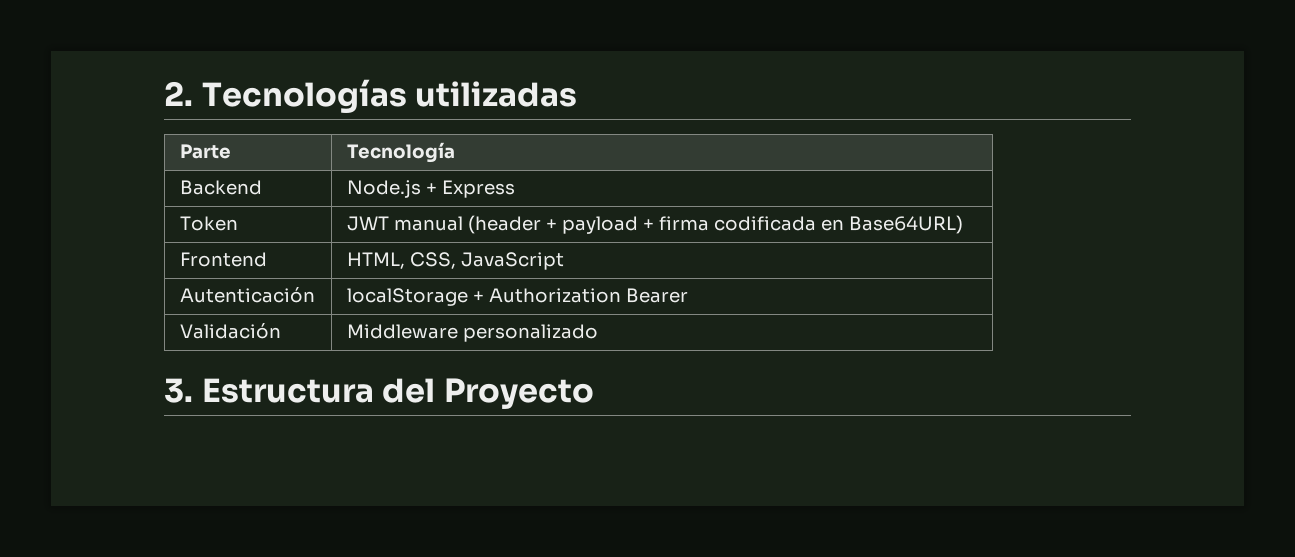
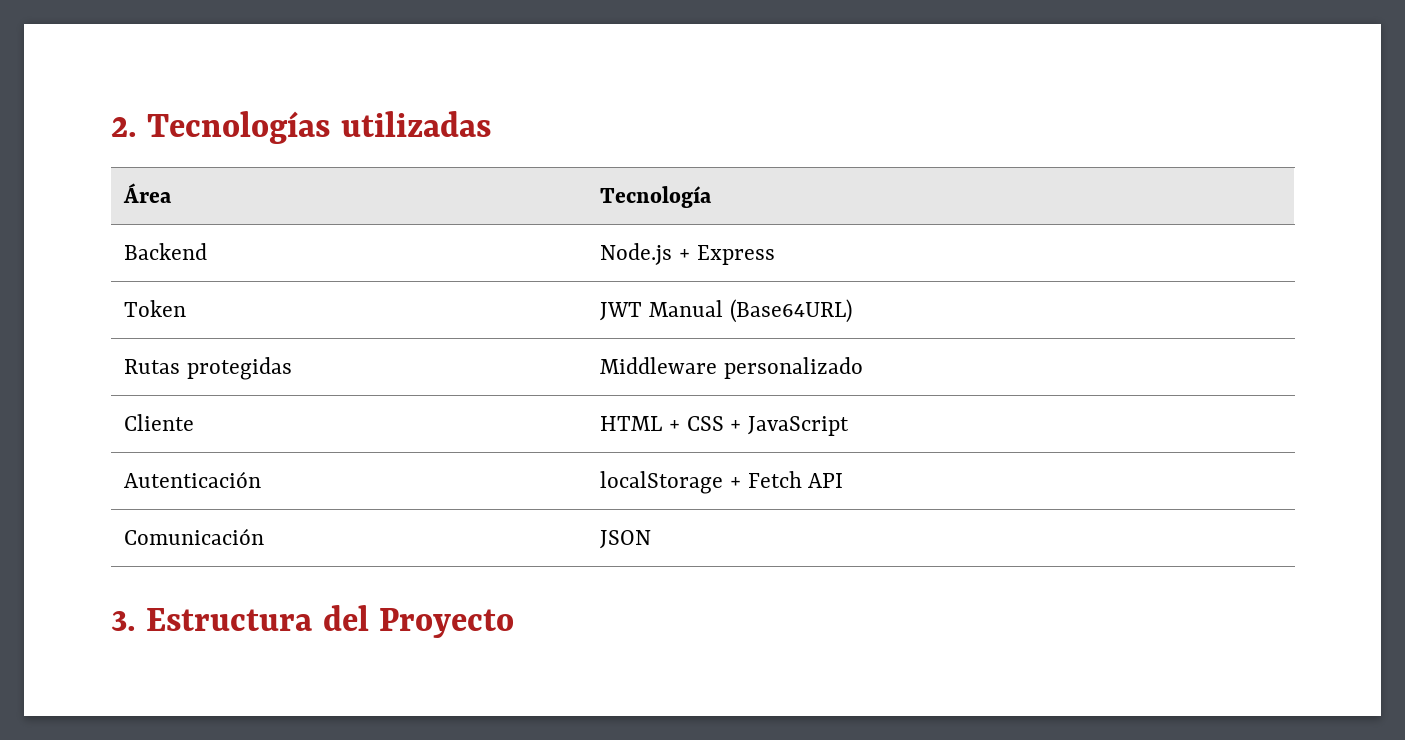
- Parte | Tecnología
+ Área | Tecnología
- Token | JWT manual (header + payload + firma codificada en Base64URL)
- Frontend | HTML, CSS, JavaScript
+ Token | JWT Manual (Base64URL)
+ Rutas protegidas | Middleware personalizado
+ Cliente | HTML + CSS + JavaScript
- Autenticación | localStorage + Authorization Bearer
- Validación | Middleware personalizado
+ Autenticación | localStorage + Fetch API
+ Comunicación | JSON

